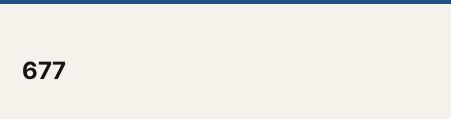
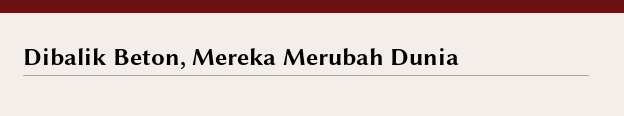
- 677
+ Dibalik Beton, Mereka Merubah Dunia

